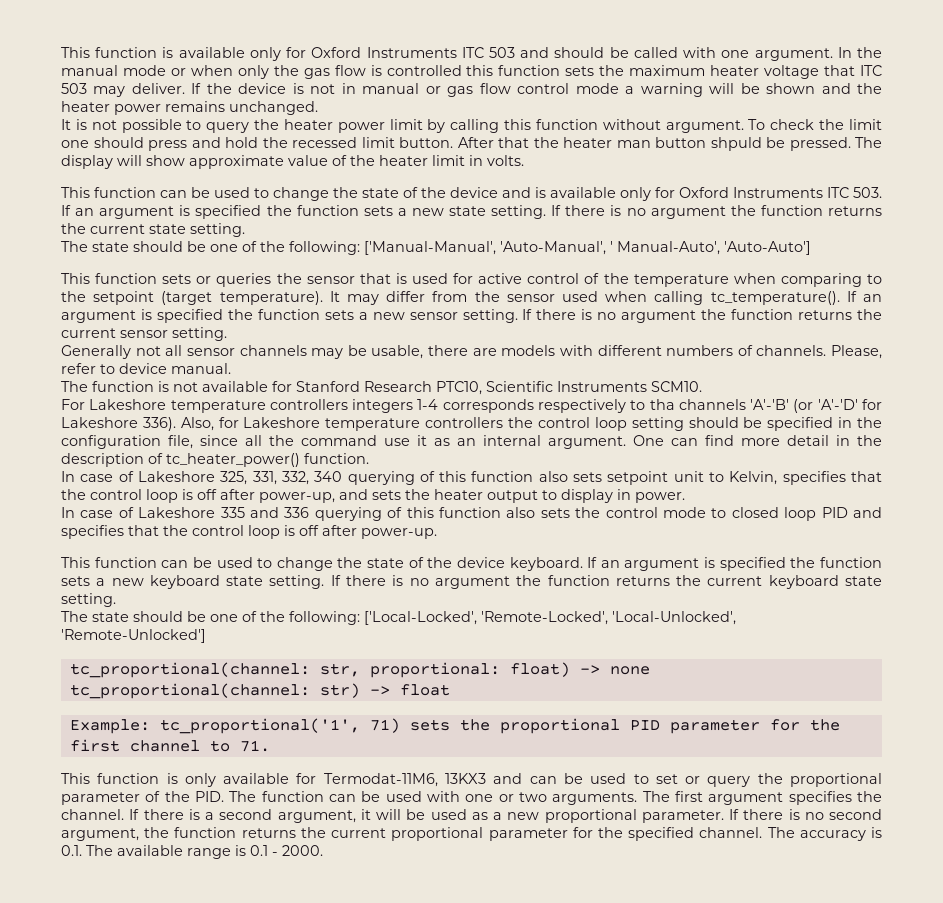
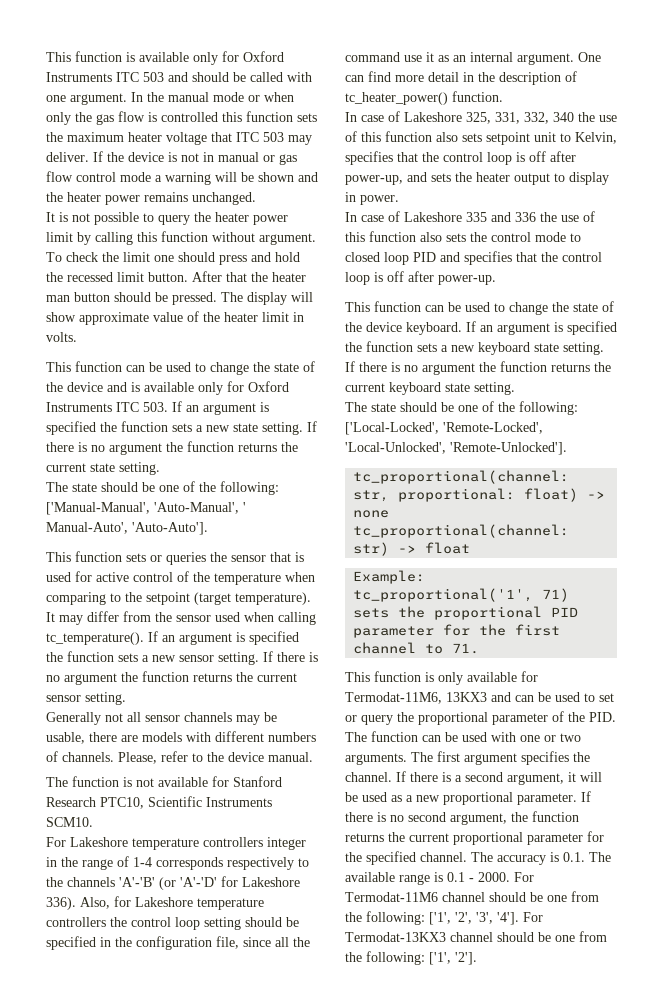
- After that the heater man button shpuld be pressed.
+ After that the heater man button should be pressed.
- The state should be one of the following: ['Manual-Manual', 'Auto-Manual', ' Manual-Auto', 'Auto-Auto']
+ The state should be one of the following: ['Manual-Manual', 'Auto-Manual', ' Manual-Auto', 'Auto-Auto'].
- Please, refer to device manual.
+ Please, refer to the device manual.
- For Lakeshore temperature controllers integers 1-4 corresponds respectively to tha channels 'A'-'B' (or 'A'-'D' for Lakeshore 336).
+ For Lakeshore temperature controllers integer in the range of 1-4 corresponds respectively to the channels 'A'-'B' (or 'A'-'D' for Lakeshore 336).
- In case of Lakeshore 325, 331, 332, 340 querying of this function also sets setpoint unit to Kelvin, specifies that the control loop is off after power-up, and sets the heater output to display in power.
+ In case of Lakeshore 325, 331, 332, 340 the use of this function also sets setpoint unit to Kelvin, specifies that the control loop is off after power-up, and sets the heater output to display in power.
- In case of Lakeshore 335 and 336 querying of this function also sets the control mode to closed loop PID and specifies that the control loop is off after power-up.
+ In case of Lakeshore 335 and 336 the use of this function also sets the control mode to closed loop PID and specifies that the control loop is off after power-up.
- The state should be one of the following: ['Local-Locked', 'Remote-Locked', 'Local-Unlocked', 'Remote-Unlocked']
+ The state should be one of the following: ['Local-Locked', 'Remote-Locked', 'Local-Unlocked', 'Remote-Unlocked'].
+ For Termodat-11M6 channel should be one from the following: ['1', '2', '3', '4']. For Termodat-13KX3 channel should be one from the following: ['1', '2'].

